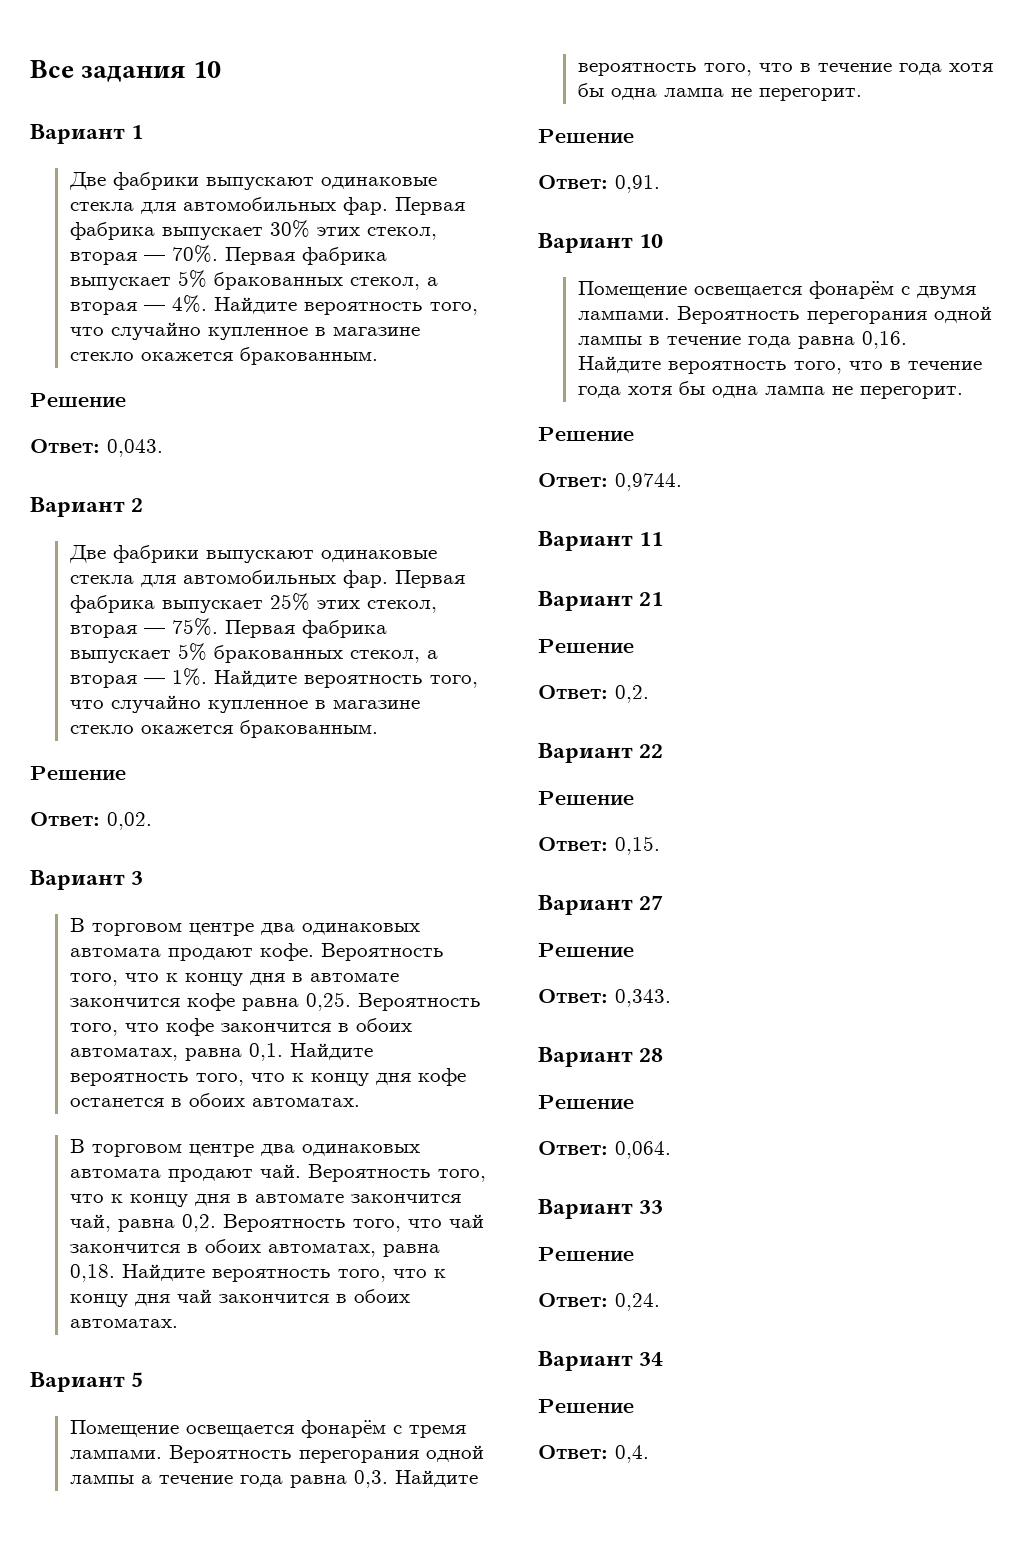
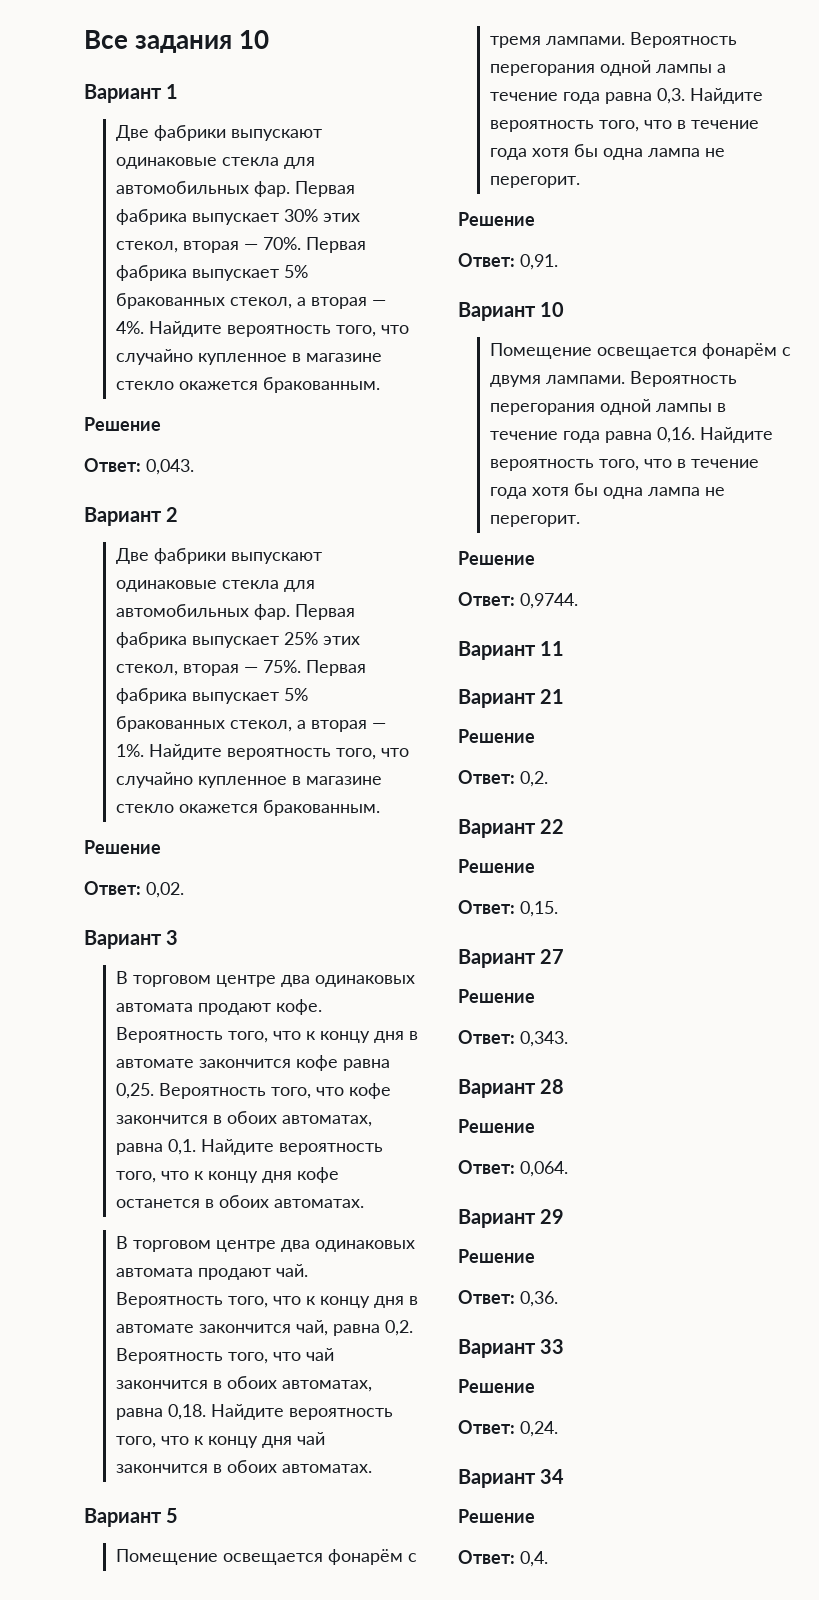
+ Вариант 29
+ Решение
+ Ответ: 0,36.

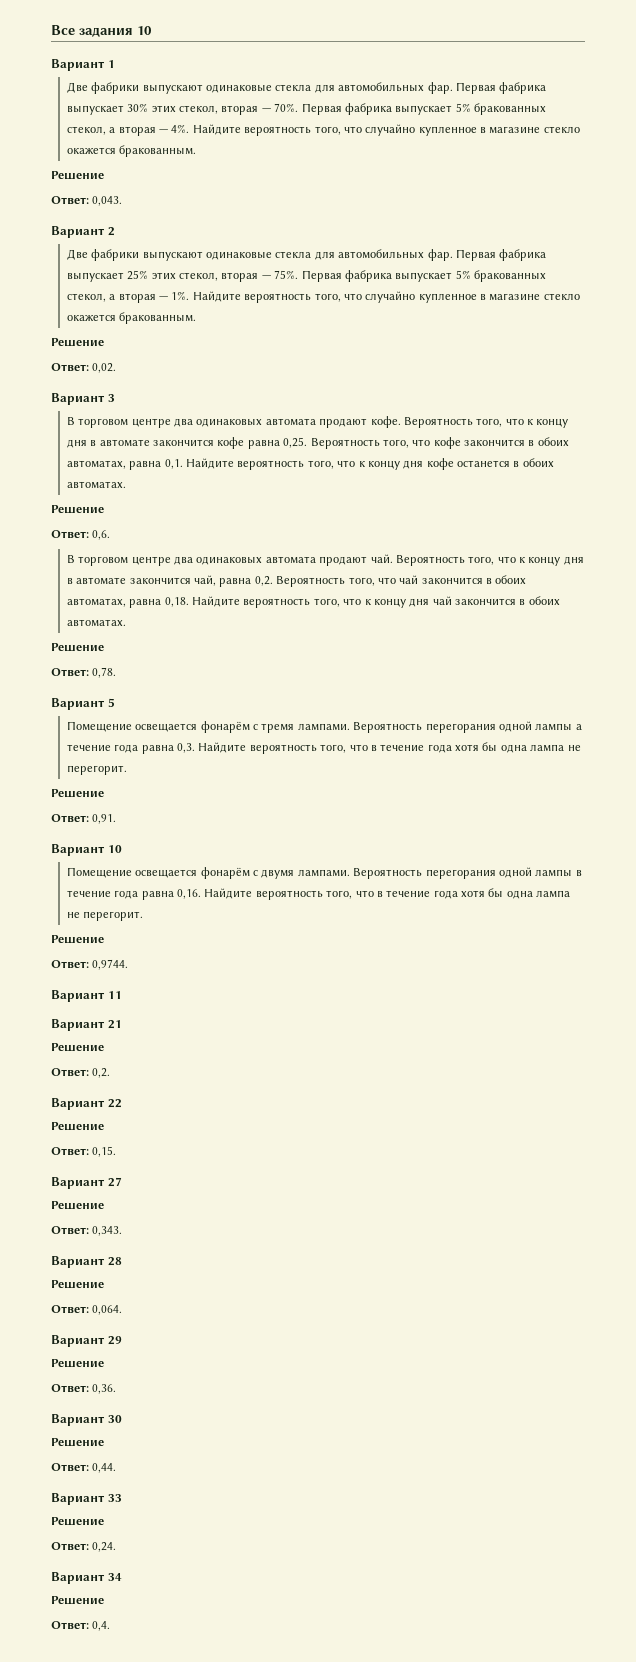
  Найдите вероятность того, что к концу дня кофе останется в обоих автоматах.
+ Решение
+ Ответ: 0,6.
  Найдите вероятность того, что к концу дня чай закончится в обоих автоматах.
+ Решение
+ Ответ: 0,78.
+ Вариант 30
+ Решение
+ Ответ: 0,44.

